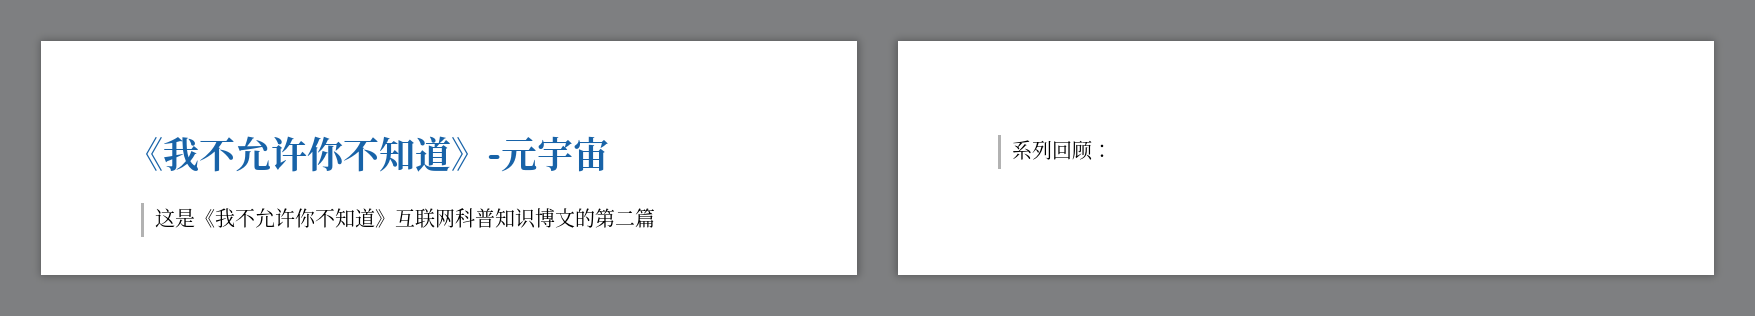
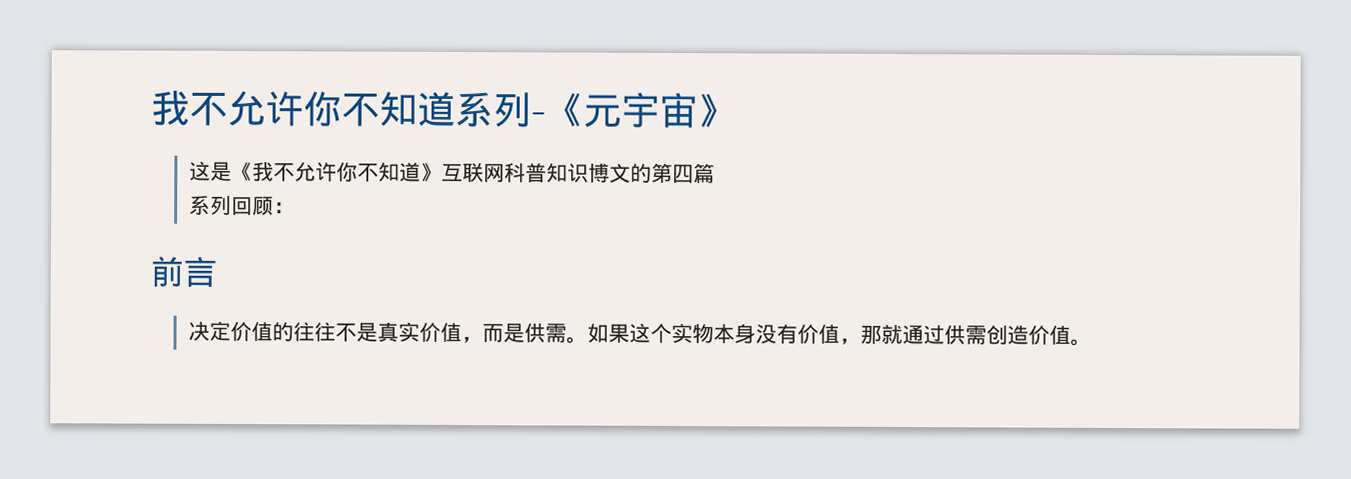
- 《我不允许你不知道》-元宇宙
+ 我不允许你不知道系列-《元宇宙》
- 这是《我不允许你不知道》互联网科普知识博文的第二篇
+ 这是《我不允许你不知道》互联网科普知识博文的第四篇
+ 前言
+ 决定价值的往往不是真实价值，而是供需。如果这个实物本身没有价值，那就通过供需创造价值。

